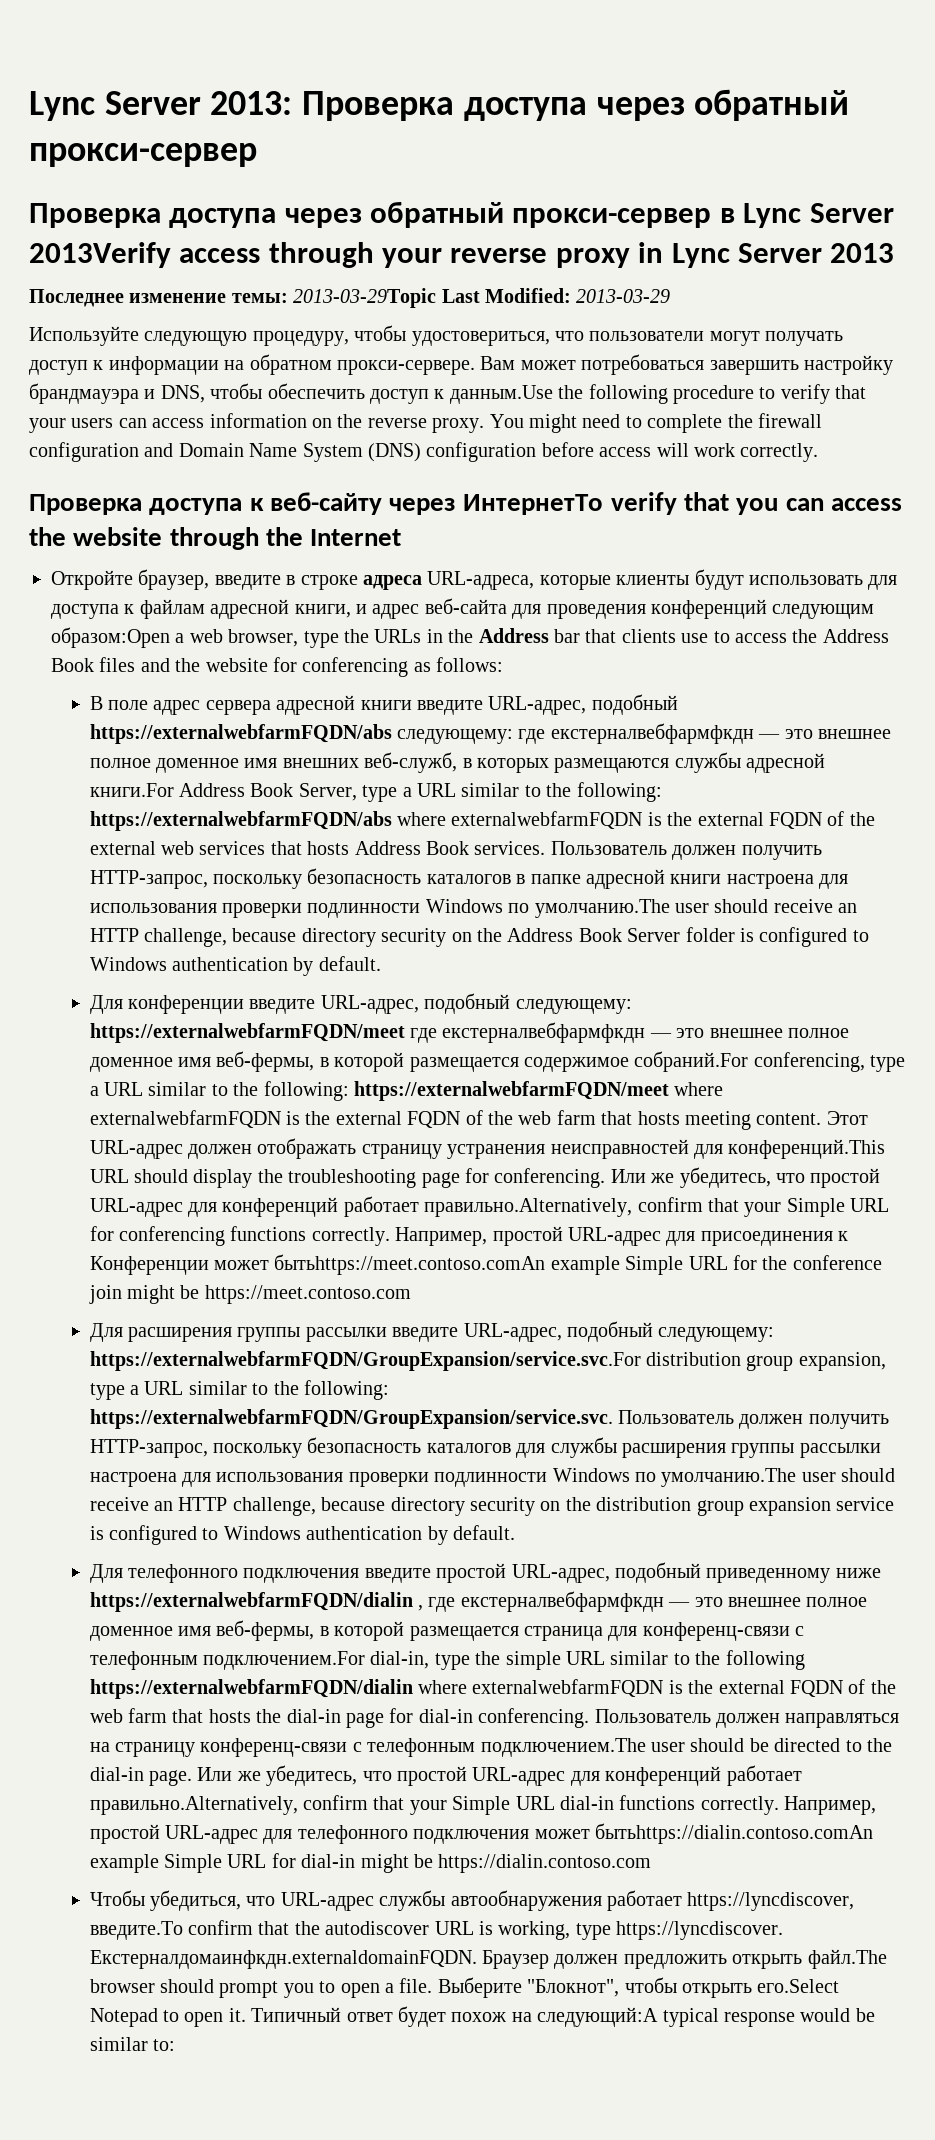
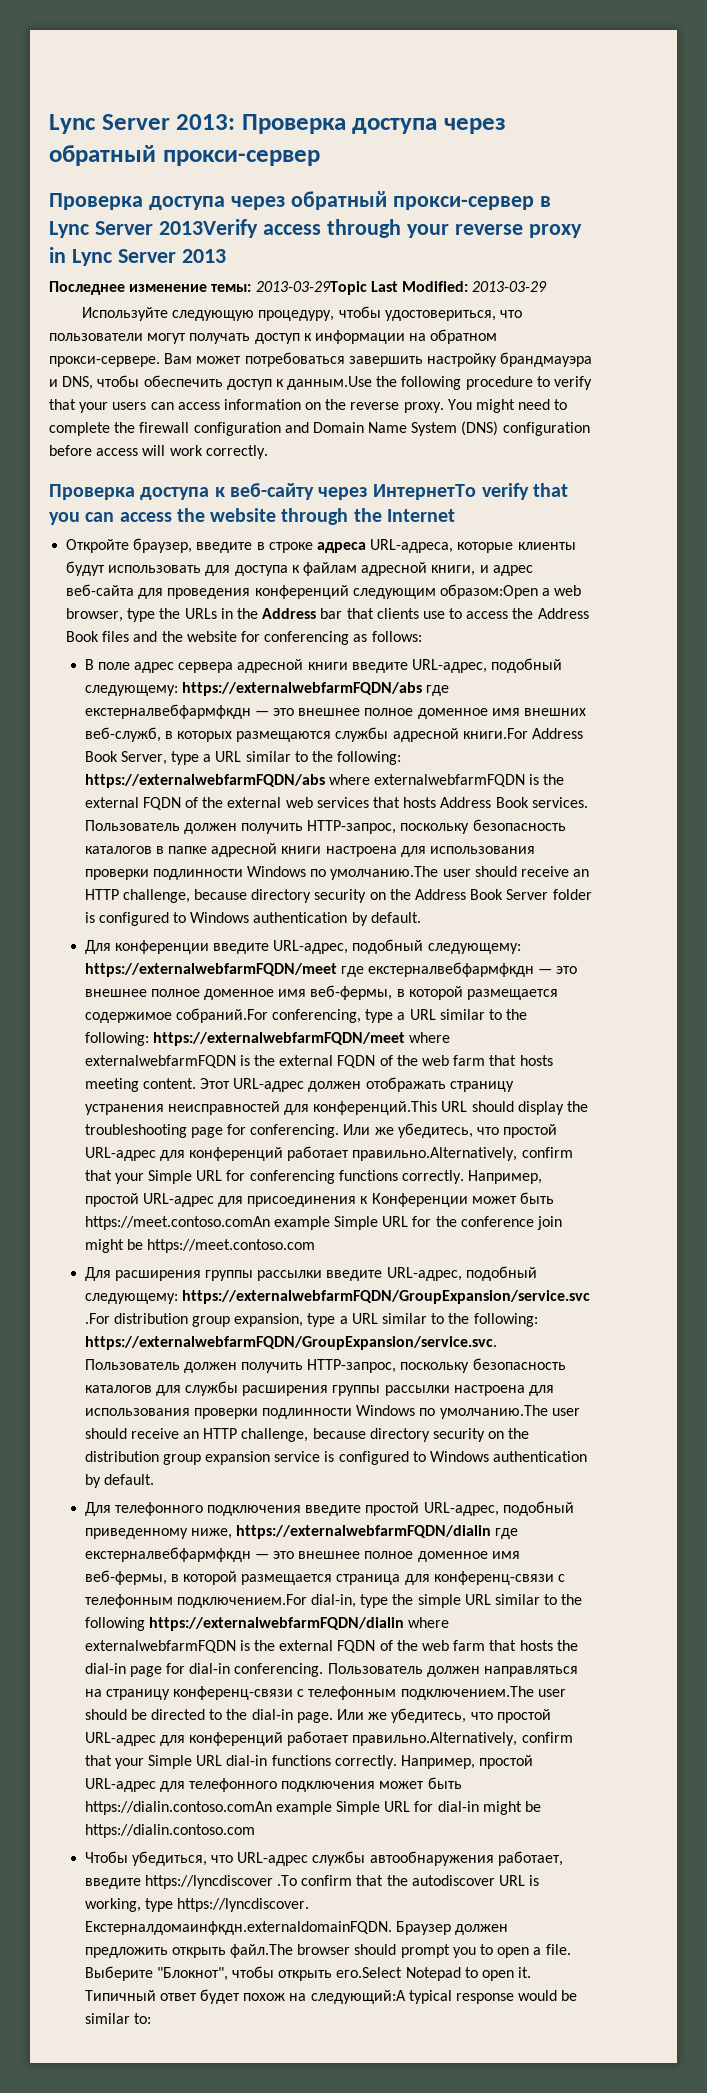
- В поле адрес сервера адресной книги введите URL-адрес, подобный https://externalwebfarmFQDN/abs следующему: где екстерналвебфармфкдн — это внешнее полное доменное имя внешних веб-служб, в которых размещаются службы адресной книги.For Address Book Server, type a URL similar to the following: https://externalwebfarmFQDN/abs where externalwebfarmFQDN is the external FQDN of the external web services that hosts Address Book services.
+ В поле адрес сервера адресной книги введите URL-адрес, подобный следующему: https://externalwebfarmFQDN/abs где екстерналвебфармфкдн — это внешнее полное доменное имя внешних веб-служб, в которых размещаются службы адресной книги.For Address Book Server, type a URL similar to the following: https://externalwebfarmFQDN/abs where externalwebfarmFQDN is the external FQDN of the external web services that hosts Address Book services.
- Например, простой URL-адрес для присоединения к Конференции может бытьhttps://meet.contoso.comAn example Simple URL for the conference join might be https://meet.contoso.com
+ Например, простой URL-адрес для присоединения к Конференции может быть https://meet.contoso.comAn example Simple URL for the conference join might be https://meet.contoso.com
- https://externalwebfarmFQDN/GroupExpansion/service.svc.For distribution group expansion, type a URL similar to the following:
+ https://externalwebfarmFQDN/GroupExpansion/service.svc .For distribution group expansion, type a URL similar to the following:
- Для телефонного подключения введите простой URL-адрес, подобный приведенному ниже https://externalwebfarmFQDN/dialin , где екстерналвебфармфкдн — это внешнее полное доменное имя веб-фермы, в которой размещается страница для конференц-связи с телефонным подключением.For dial-in, type the simple URL similar to the following https://externalwebfarmFQDN/dialin where externalwebfarmFQDN is the external FQDN of the web farm that hosts the dial-in page for dial-in conferencing.
+ Для телефонного подключения введите простой URL-адрес, подобный приведенному ниже, https://externalwebfarmFQDN/dialin где екстерналвебфармфкдн — это внешнее полное доменное имя веб-фермы, в которой размещается страница для конференц-связи с телефонным подключением.For dial-in, type the simple URL similar to the following https://externalwebfarmFQDN/dialin where externalwebfarmFQDN is the external FQDN of the web farm that hosts the dial-in page for dial-in conferencing.
- Например, простой URL-адрес для телефонного подключения может бытьhttps://dialin.contoso.comAn example Simple URL for dial-in might be https://dialin.contoso.com
+ Например, простой URL-адрес для телефонного подключения может быть https://dialin.contoso.comAn example Simple URL for dial-in might be https://dialin.contoso.com
- Чтобы убедиться, что URL-адрес службы автообнаружения работает https://lyncdiscover, введите.To confirm that the autodiscover URL is working, type https://lyncdiscover.
+ Чтобы убедиться, что URL-адрес службы автообнаружения работает, введите https://lyncdiscover .To confirm that the autodiscover URL is working, type https://lyncdiscover.

